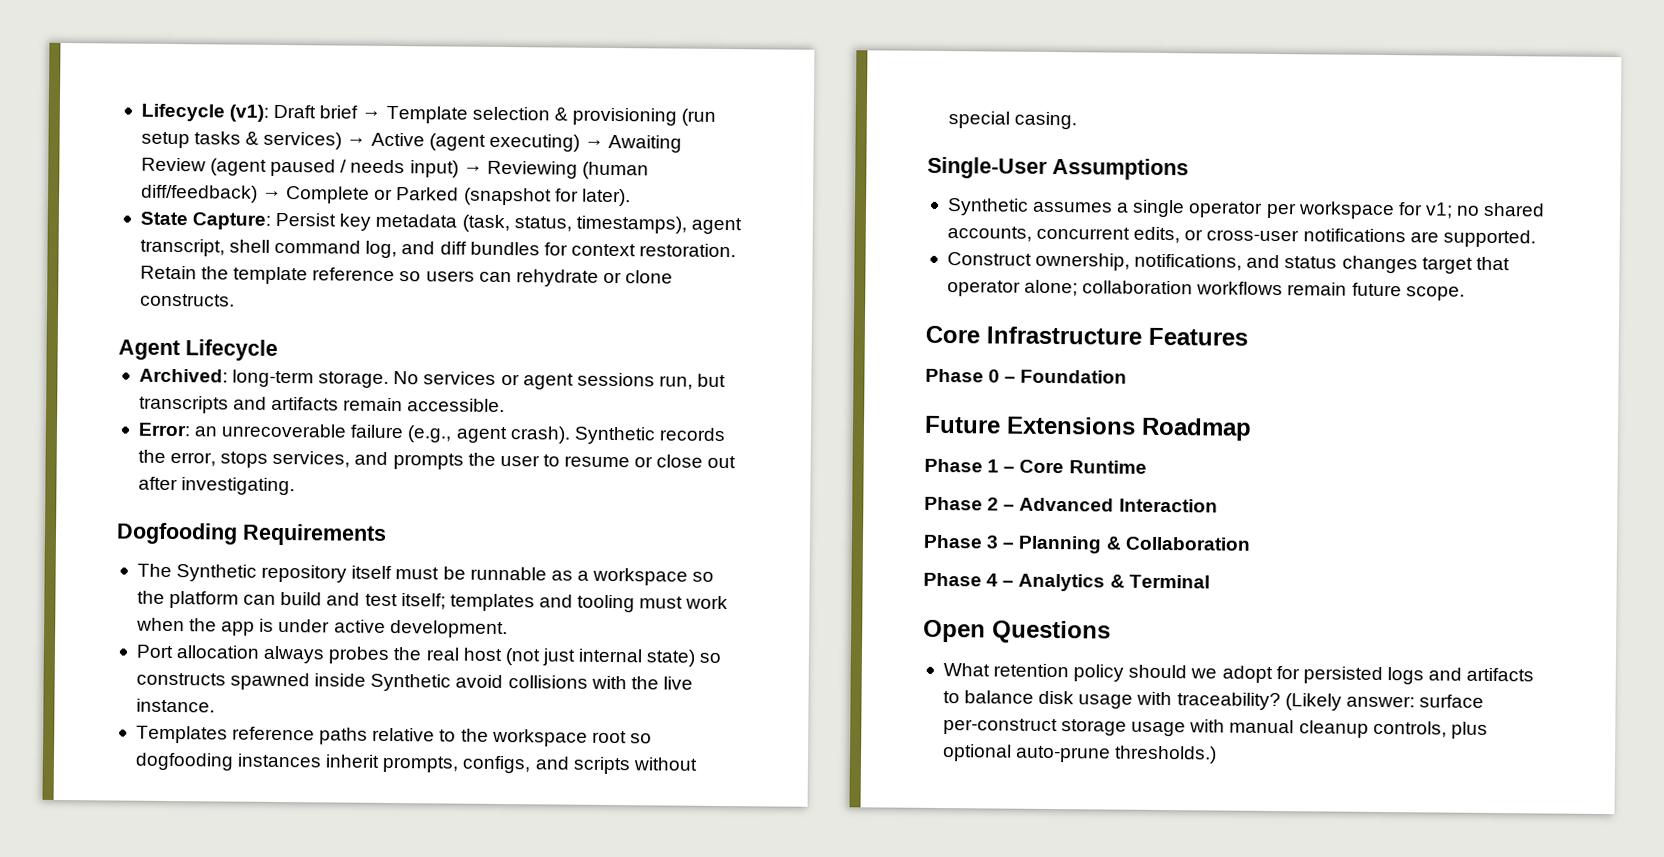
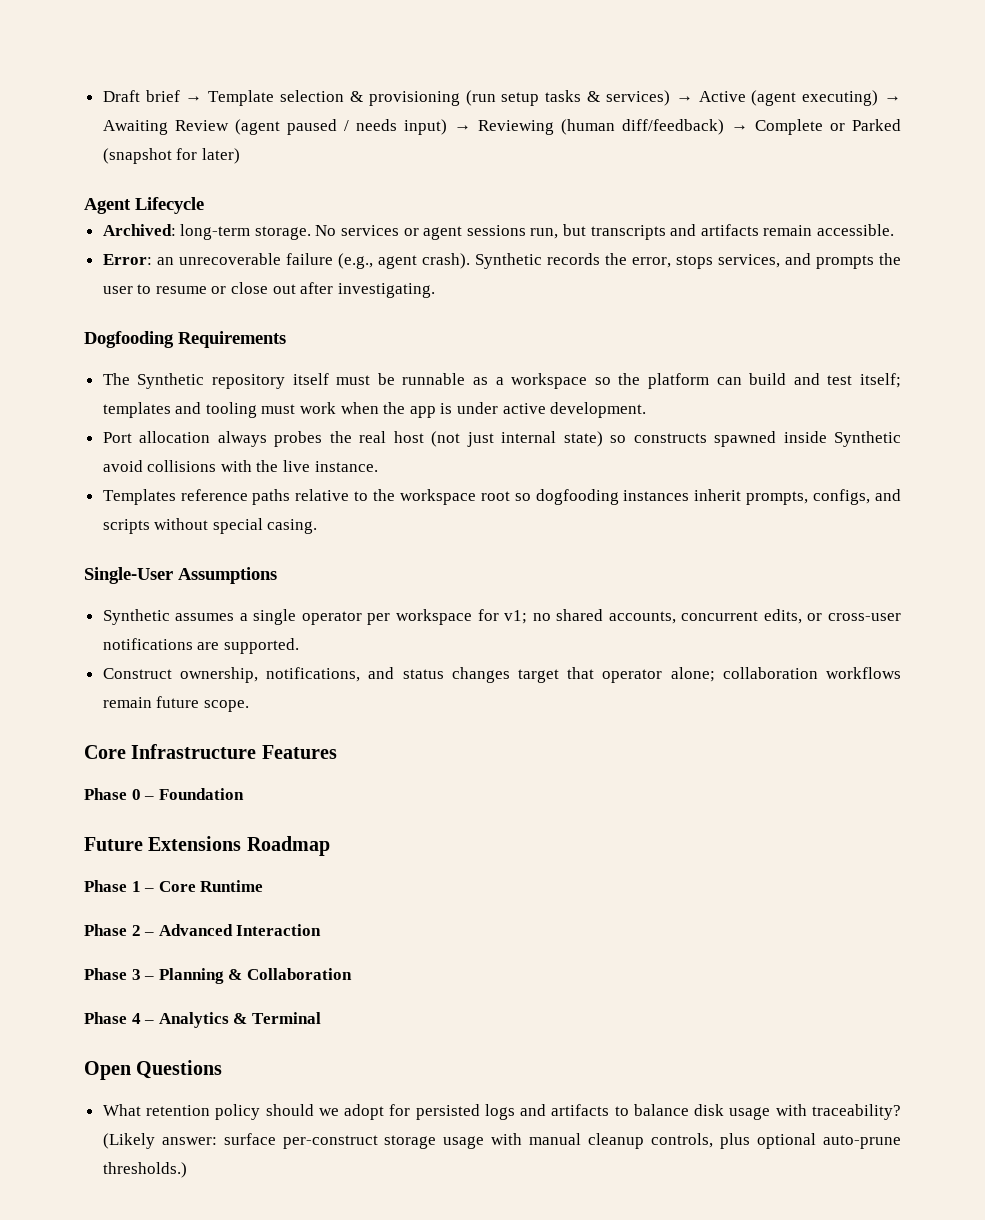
- Lifecycle (v1): Draft brief → Template selection & provisioning (run setup tasks & services) → Active (agent executing) → Awaiting Review (agent paused / needs input) → Reviewing (human diff/feedback) → Complete or Parked (snapshot for later).
- State Capture: Persist key metadata (task, status, timestamps), agent transcript, shell command log, and diff bundles for context restoration. Retain the template reference so users can rehydrate or clone constructs.
+ Draft brief → Template selection & provisioning (run setup tasks & services) → Active (agent executing) → Awaiting Review (agent paused / needs input) → Reviewing (human diff/feedback) → Complete or Parked (snapshot for later)

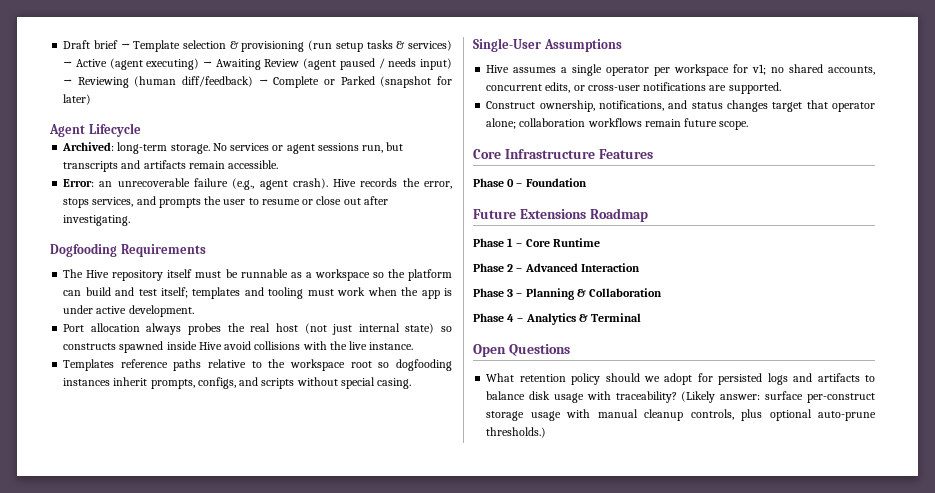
- Synthetic records the error, stops services, and prompts the user to resume or close out after investigating.
+ Hive records the error, stops services, and prompts the user to resume or close out after investigating.
- The Synthetic repository itself must be runnable as a workspace so the platform can build and test itself; templates and tooling must work when the app is under active development.
+ The Hive repository itself must be runnable as a workspace so the platform can build and test itself; templates and tooling must work when the app is under active development.
- Port allocation always probes the real host (not just internal state) so constructs spawned inside Synthetic avoid collisions with the live instance.
+ Port allocation always probes the real host (not just internal state) so constructs spawned inside Hive avoid collisions with the live instance.
- Synthetic assumes a single operator per workspace for v1; no shared accounts, concurrent edits, or cross-user notifications are supported.
+ Hive assumes a single operator per workspace for v1; no shared accounts, concurrent edits, or cross-user notifications are supported.

